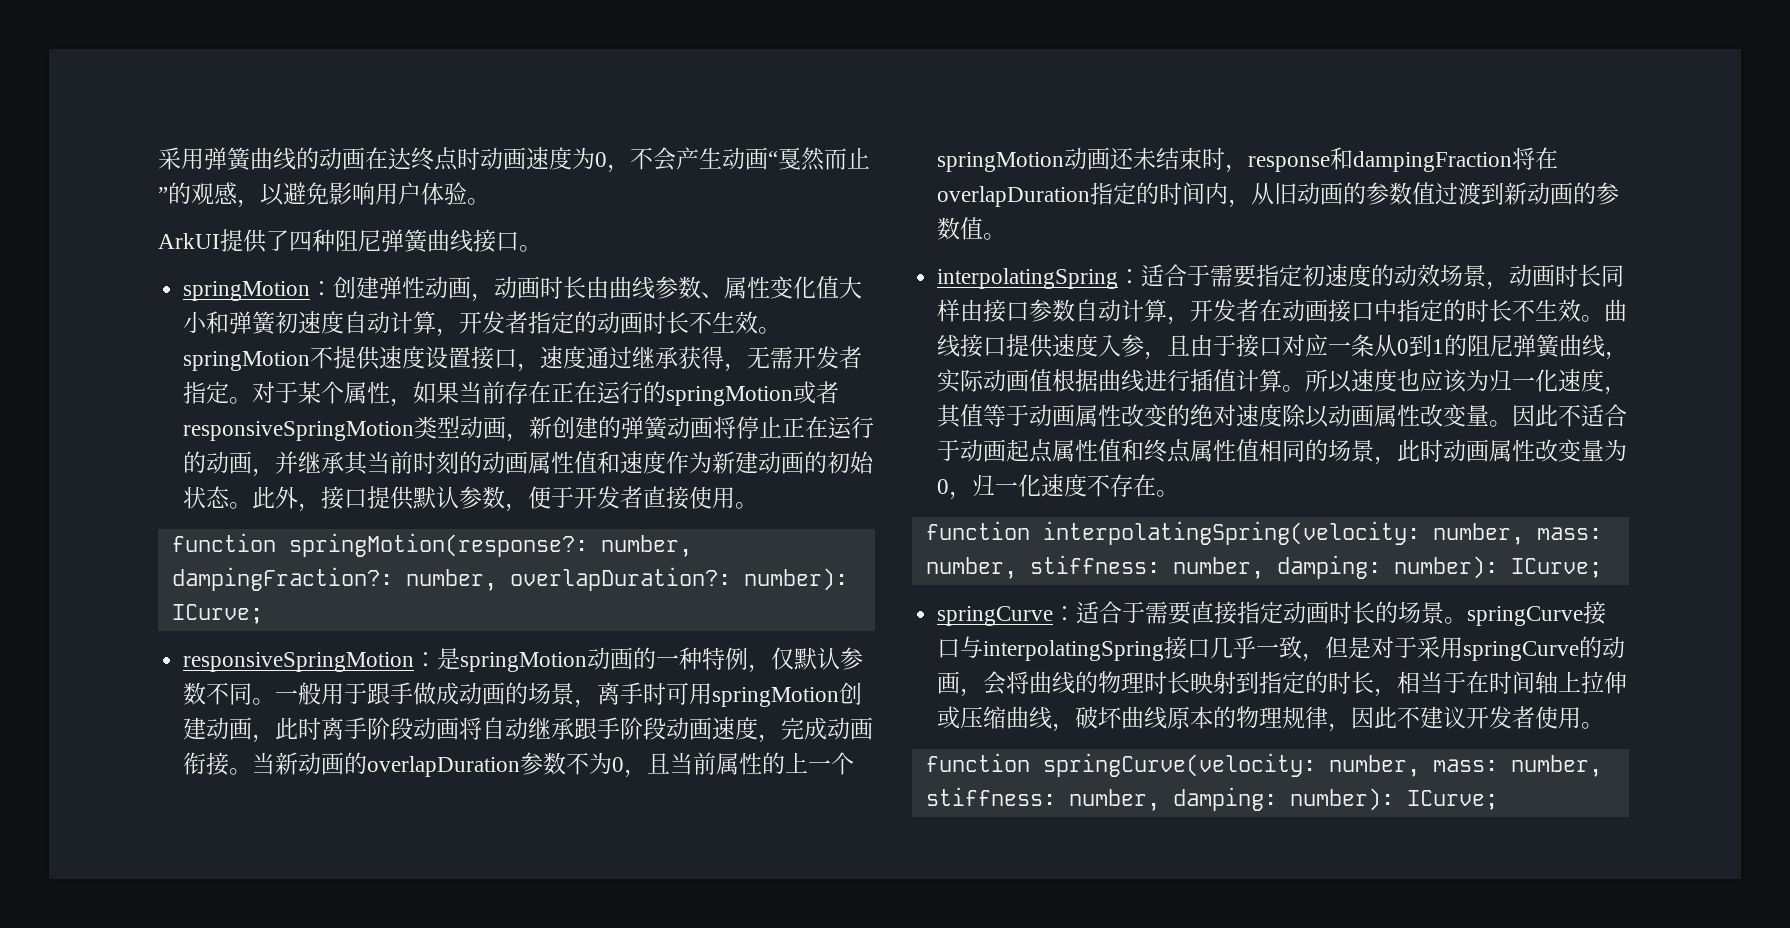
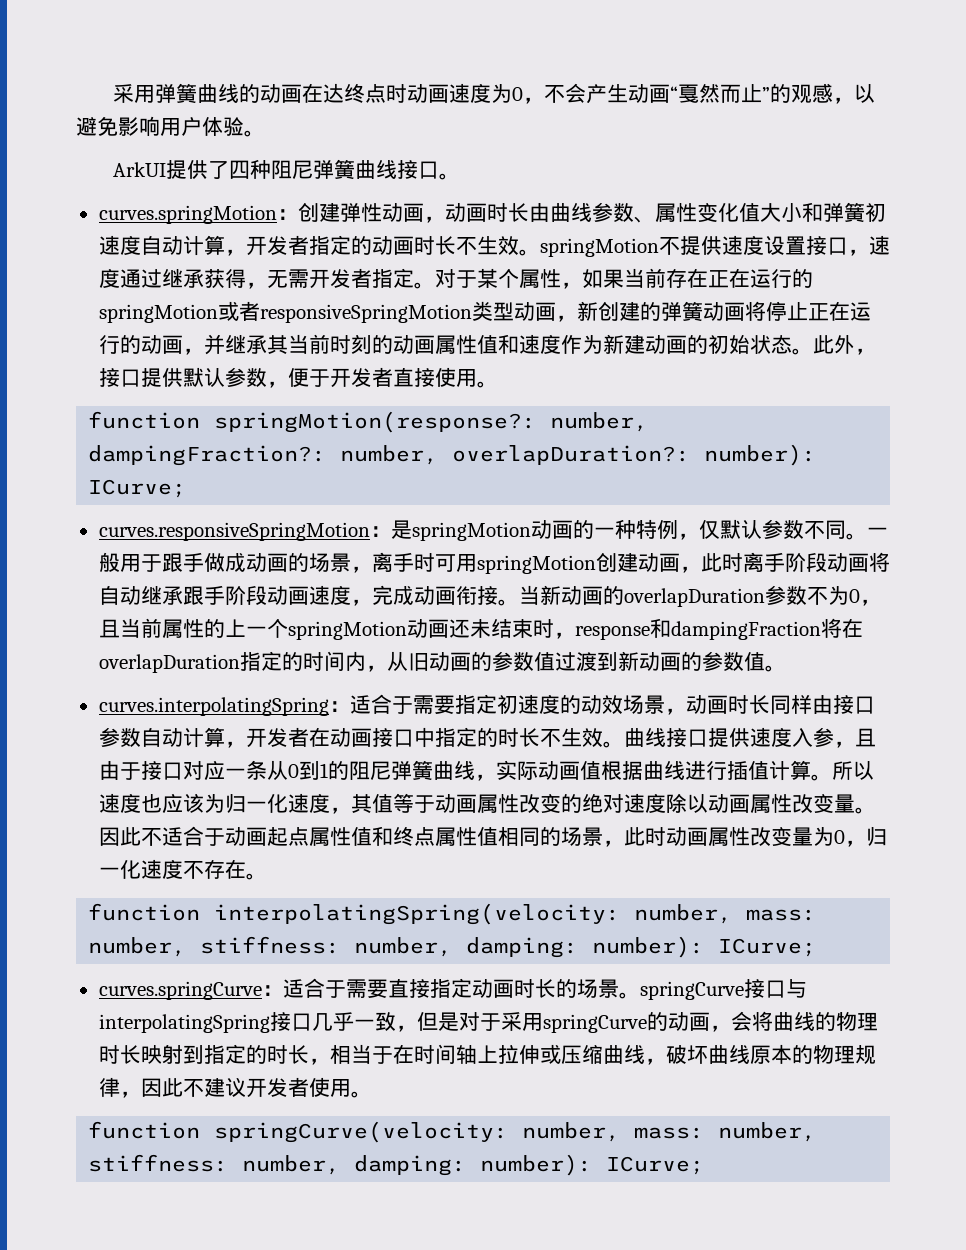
- springMotion：创建弹性动画，动画时长由曲线参数、属性变化值大小和弹簧初速度自动计算，开发者指定的动画时长不生效。springMotion不提供速度设置接口，速度通过继承获得，无需开发者指定。
+ curves.springMotion：创建弹性动画，动画时长由曲线参数、属性变化值大小和弹簧初速度自动计算，开发者指定的动画时长不生效。springMotion不提供速度设置接口，速度通过继承获得，无需开发者指定。
- responsiveSpringMotion：是springMotion动画的一种特例，仅默认参数不同。
+ curves.responsiveSpringMotion：是springMotion动画的一种特例，仅默认参数不同。
- interpolatingSpring：适合于需要指定初速度的动效场景，动画时长同样由接口参数自动计算，开发者在动画接口中指定的时长不生效。
+ curves.interpolatingSpring：适合于需要指定初速度的动效场景，动画时长同样由接口参数自动计算，开发者在动画接口中指定的时长不生效。
- springCurve：适合于需要直接指定动画时长的场景。springCurve接口与interpolatingSpring接口几乎一致，但是对于采用springCurve的动画，会将曲线的物理时长映射到指定的时长，相当于在时间轴上拉伸或压缩曲线，破坏曲线原本的物理规律，因此不建议开发者使用。
+ curves.springCurve：适合于需要直接指定动画时长的场景。springCurve接口与interpolatingSpring接口几乎一致，但是对于采用springCurve的动画，会将曲线的物理时长映射到指定的时长，相当于在时间轴上拉伸或压缩曲线，破坏曲线原本的物理规律，因此不建议开发者使用。

